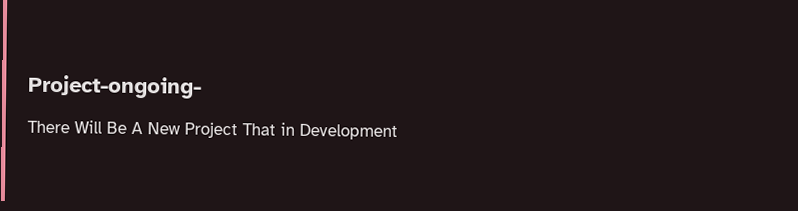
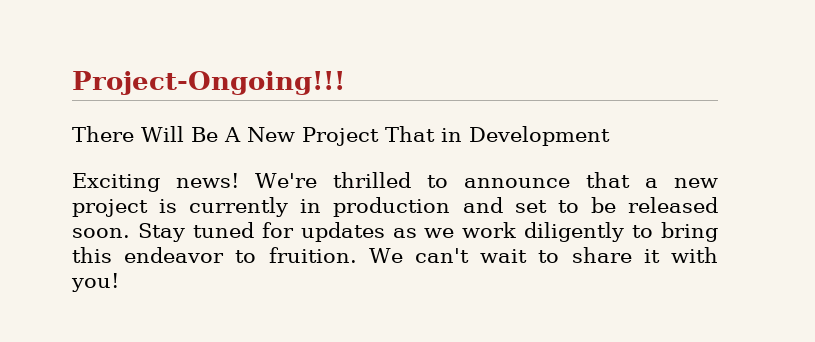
- Project-ongoing-
+ Project-Ongoing!!!
+ Exciting news! We're thrilled to announce that a new project is currently in production and set to be released soon. Stay tuned for updates as we work diligently to bring this endeavor to fruition. We can't wait to share it with you!

